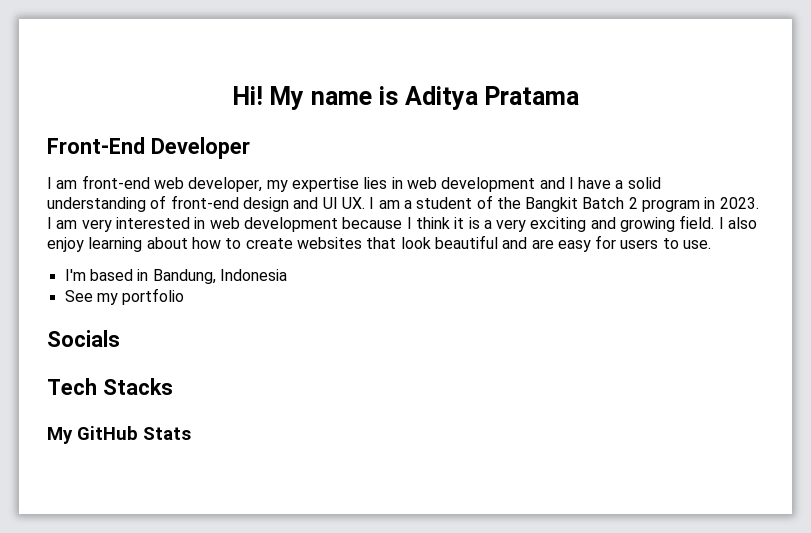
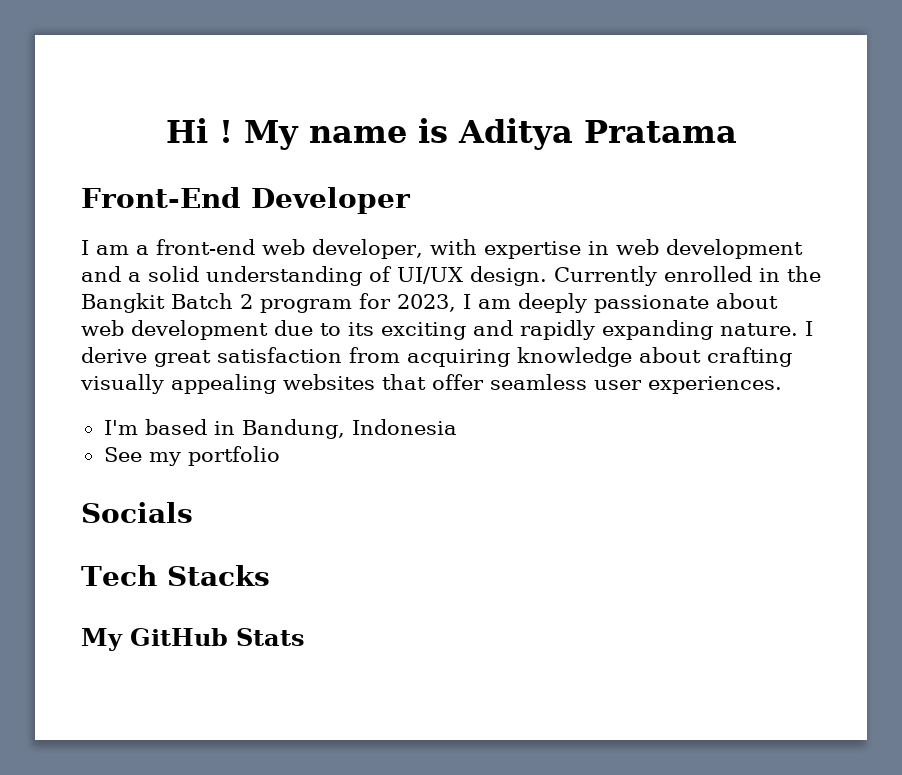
- Hi!
+ Hi !
- I am front-end web developer, my expertise lies in web development and I have a solid understanding of front-end design and UI UX. I am a student of the Bangkit Batch 2 program in 2023. I am very interested in web development because I think it is a very exciting and growing field. I also enjoy learning about how to create websites that look beautiful and are easy for users to use.
+ I am a front-end web developer, with expertise in web development and a solid understanding of UI/UX design. Currently enrolled in the Bangkit Batch 2 program for 2023, I am deeply passionate about web development due to its exciting and rapidly expanding nature. I derive great satisfaction from acquiring knowledge about crafting visually appealing websites that offer seamless user experiences.

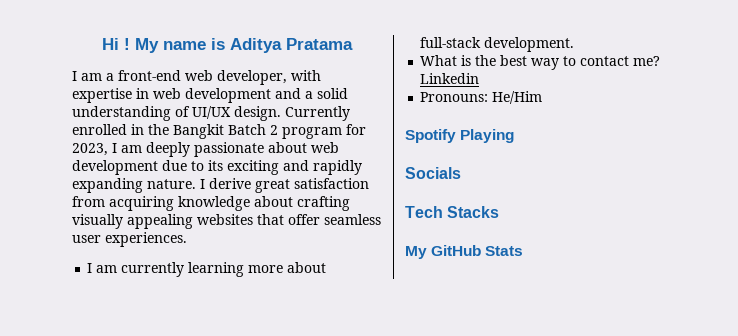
- Front-End Developer
- I'm based in Bandung, Indonesia
- See my portfolio
+ I am currently learning more about full-stack development.
+ What is the best way to contact me? Linkedin
+ Pronouns: He/Him
+ Spotify Playing

